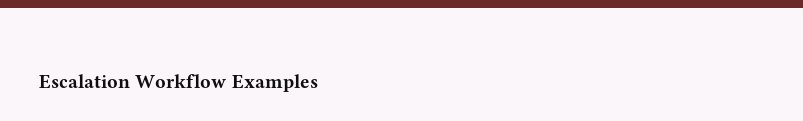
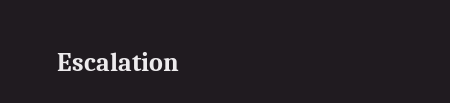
- Escalation Workflow Examples
+ Escalation

